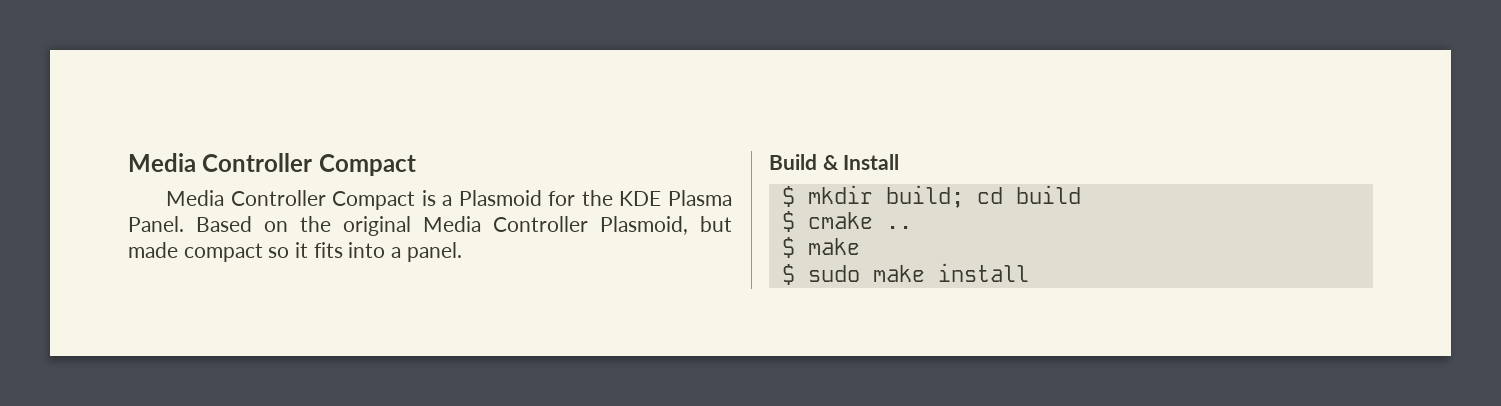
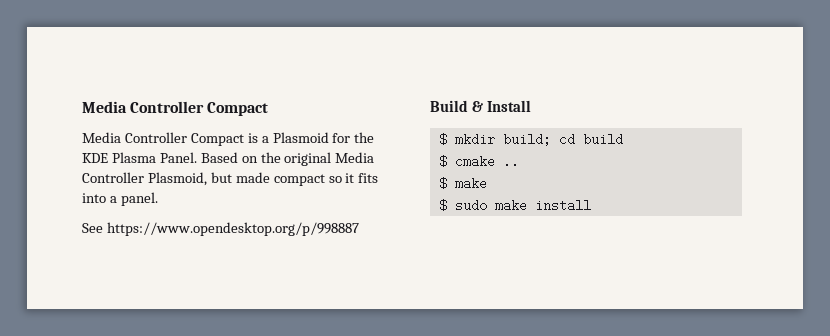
+ See https://www.opendesktop.org/p/998887

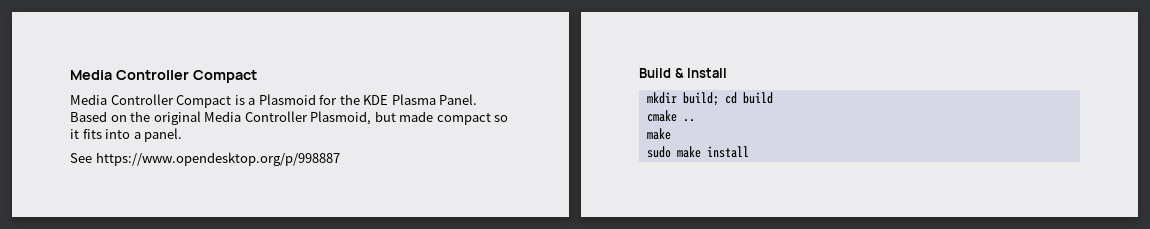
- $ mkdir build; cd build
+ mkdir build; cd build
- $ cmake ..
- $ make
+ cmake ..
+ make
- $ sudo make install
+ sudo make install

